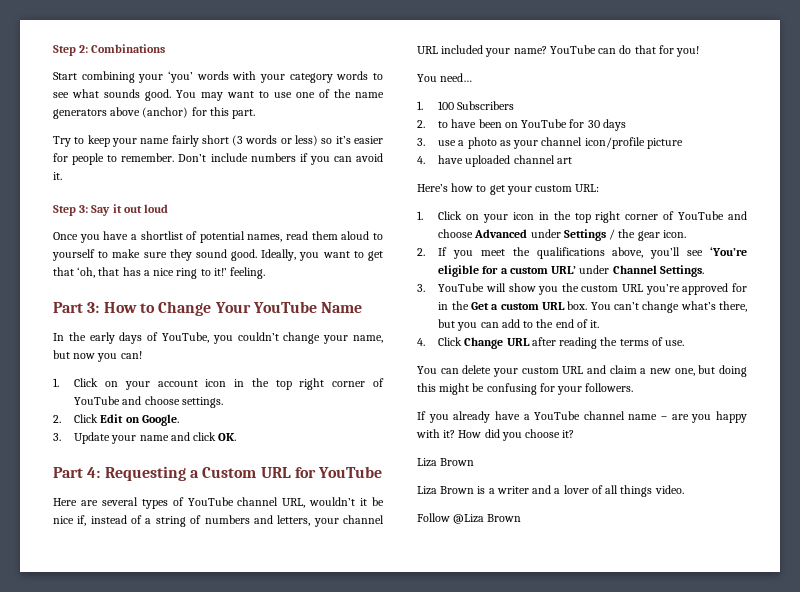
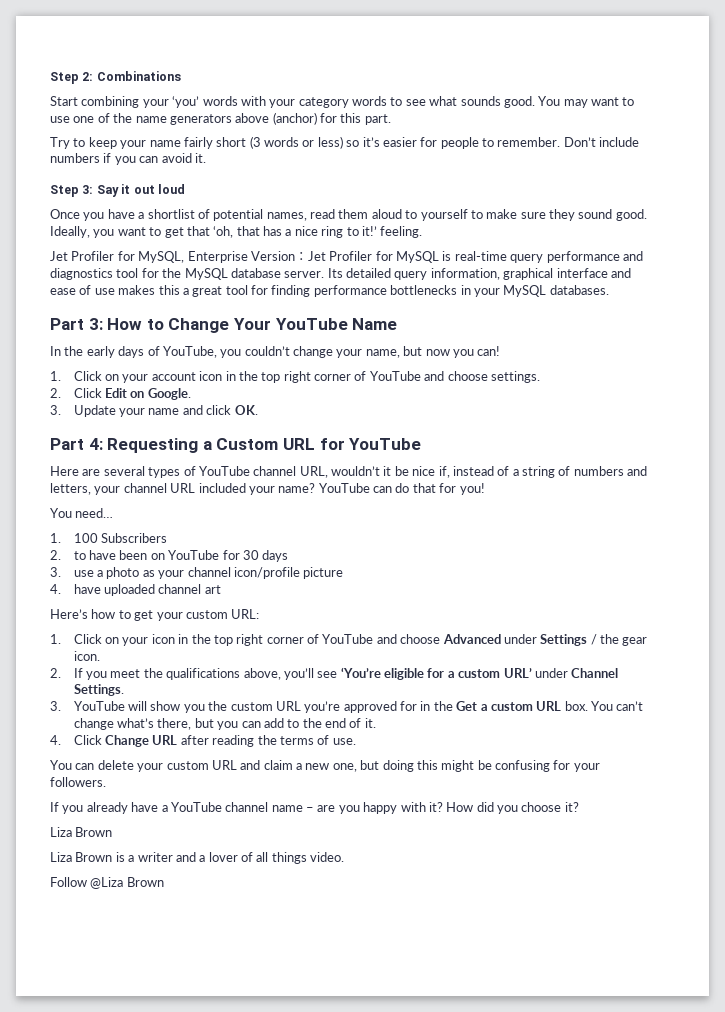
+ Jet Profiler for MySQL, Enterprise Version：Jet Profiler for MySQL is real-time query performance and diagnostics tool for the MySQL database server. Its detailed query information, graphical interface and ease of use makes this a great tool for finding performance bottlenecks in your MySQL databases.

